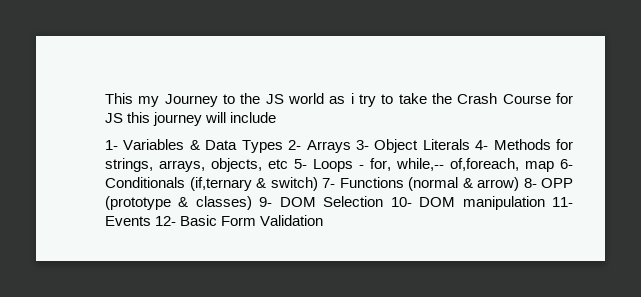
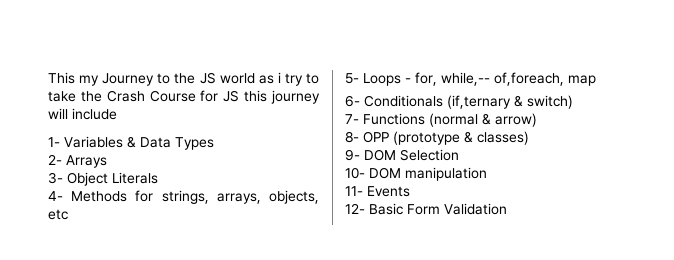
- 1- Variables & Data Types 2- Arrays 3- Object Literals 4- Methods for strings, arrays, objects, etc 5- Loops - for, while,-- of,foreach, map 6- Conditionals (if,ternary & switch) 7- Functions (normal & arrow) 8- OPP (prototype & classes) 9- DOM Selection 10- DOM manipulation 11- Events 12- Basic Form Validation
+ 1- Variables & Data Types
+ 2- Arrays
+ 3- Object Literals
+ 4- Methods for strings, arrays, objects, etc
+ 5- Loops - for, while,-- of,foreach, map
+ 6- Conditionals (if,ternary & switch)
+ 7- Functions (normal & arrow)
+ 8- OPP (prototype & classes)
+ 9- DOM Selection
+ 10- DOM manipulation
+ 11- Events
+ 12- Basic Form Validation

